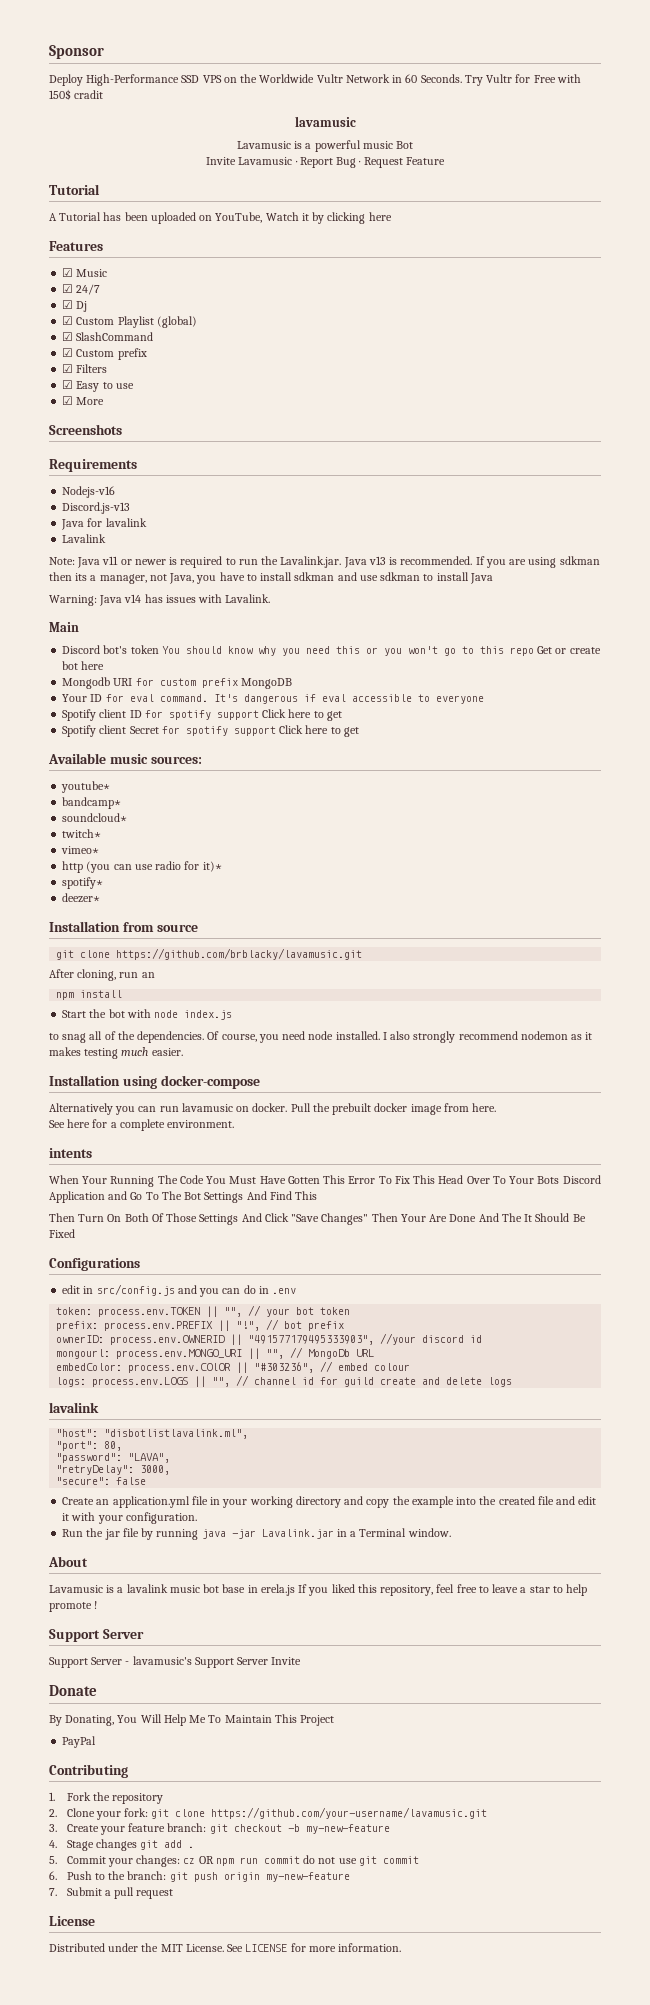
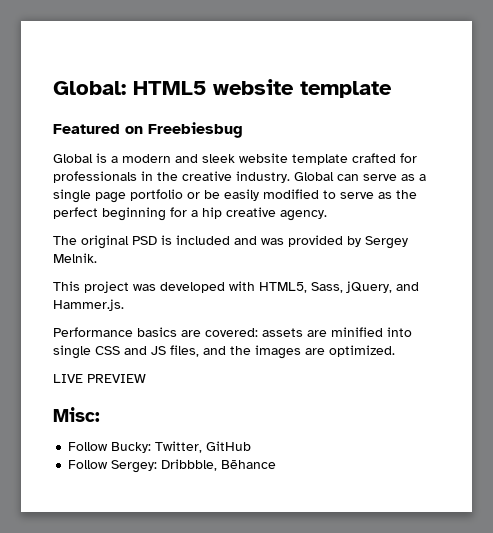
- Sponsor
- Deploy High-Performance SSD VPS on the Worldwide Vultr Network in 60 Seconds. Try Vultr for Free with 150$ cradit
- lavamusic
- Lavamusic is a powerful music Bot
- Invite Lavamusic · Report Bug · Request Feature
- Tutorial
- A Tutorial has been uploaded on YouTube, Watch it by clicking here
- Features
- ☑ Music
- ☑ 24/7
- ☑ Dj
- ☑ Custom Playlist (global)
- ☑ SlashCommand
- ☑ Custom prefix
- ☑ Filters
- ☑ Easy to use
- ☑ More
- Screenshots
- Requirements
- Nodejs-v16
- Discord.js-v13
- Java for lavalink
- Lavalink
- Note: Java v11 or newer is required to run the Lavalink.jar. Java v13 is recommended. If you are using sdkman then its a manager, not Java, you have to install sdkman and use sdkman to install Java
- Warning: Java v14 has issues with Lavalink.
- Main
- Discord bot's token You should know why you need this or you won't go to this repo Get or create bot here
- Mongodb URI for custom prefix MongoDB
- Your ID for eval command. It's dangerous if eval accessible to everyone
- Spotify client ID for spotify support Click here to get
- Spotify client Secret for spotify support Click here to get
- Available music sources:
- youtube*
- bandcamp*
- soundcloud*
- twitch*
- vimeo*
- http (you can use radio for it)*
- spotify*
- deezer*
- Installation from source
- git clone https://github.com/brblacky/lavamusic.git
- After cloning, run an
- npm install
- Start the bot with node index.js
- to snag all of the dependencies. Of course, you need node installed. I also strongly recommend nodemon as it makes testing much easier.
- Installation using docker-compose
- Alternatively you can run lavamusic on docker. Pull the prebuilt docker image from here.
- See here for a complete environment.
- intents
- When Your Running The Code You Must Have Gotten This Error To Fix This Head Over To Your Bots Discord Application and Go To The Bot Settings And Find This
- Then Turn On Both Of Those Settings And Click "Save Changes" Then Your Are Done And The It Should Be Fixed
- Configurations
- edit in src/config.js and you can do in .env
- token: process.env.TOKEN || "", // your bot token
- prefix: process.env.PREFIX || "!", // bot prefix
- ownerID: process.env.OWNERID || "491577179495333903", //your discord id
- mongourl: process.env.MONGO_URI || "", // MongoDb URL
- embedColor: process.env.COlOR || "#303236", // embed colour
- logs: process.env.LOGS || "", // channel id for guild create and delete logs
- lavalink
- "host": "disbotlistlavalink.ml",
- "port": 80,
- "password": "LAVA",
- "retryDelay": 3000,
- "secure": false
- Create an application.yml file in your working directory and copy the example into the created file and edit it with your configuration.
- Run the jar file by running java -jar Lavalink.jar in a Terminal window.
- About
- Lavamusic is a lavalink music bot base in erela.js If you liked this repository, feel free to leave a star to help promote !
- Support Server
- Support Server - lavamusic's Support Server Invite
- Donate
- By Donating, You Will Help Me To Maintain This Project
- PayPal
- Contributing
- 1. Fork the repository
- 2. Clone your fork: git clone https://github.com/your-username/lavamusic.git
- 3. Create your feature branch: git checkout -b my-new-feature
- 4. Stage changes git add .
- 5. Commit your changes: cz OR npm run commit do not use git commit
- 6. Push to the branch: git push origin my-new-feature
- 7. Submit a pull request
- License
- Distributed under the MIT License. See LICENSE for more information.
+ Global: HTML5 website template
+ Featured on Freebiesbug
+ Global is a modern and sleek website template crafted for professionals in the creative industry. Global can serve as a single page portfolio or be easily modified to serve as the perfect beginning for a hip creative agency.
+ The original PSD is included and was provided by Sergey Melnik.
+ This project was developed with HTML5, Sass, jQuery, and Hammer.js.
+ Performance basics are covered: assets are minified into single CSS and JS files, and the images are optimized.
+ LIVE PREVIEW
+ Misc:
+ Follow Bucky: Twitter, GitHub
+ Follow Sergey: Dribbble, Bēhance

